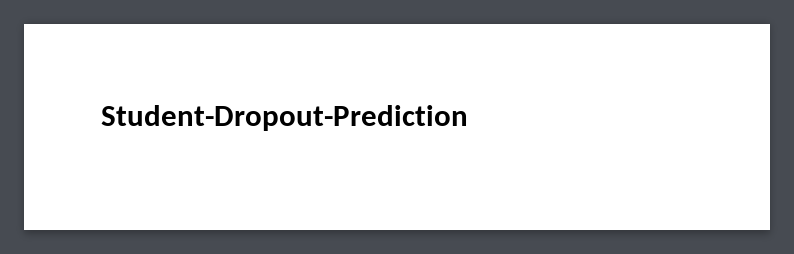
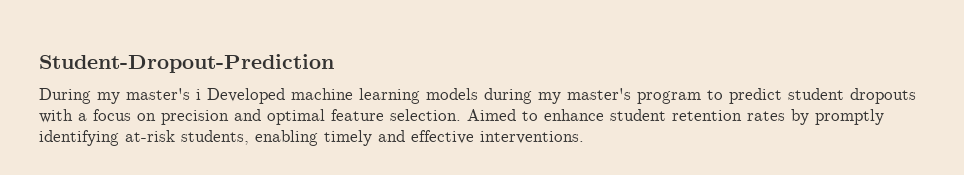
+ During my master's i Developed machine learning models during my master's program to predict student dropouts with a focus on precision and optimal feature selection. Aimed to enhance student retention rates by promptly identifying at-risk students, enabling timely and effective interventions.

